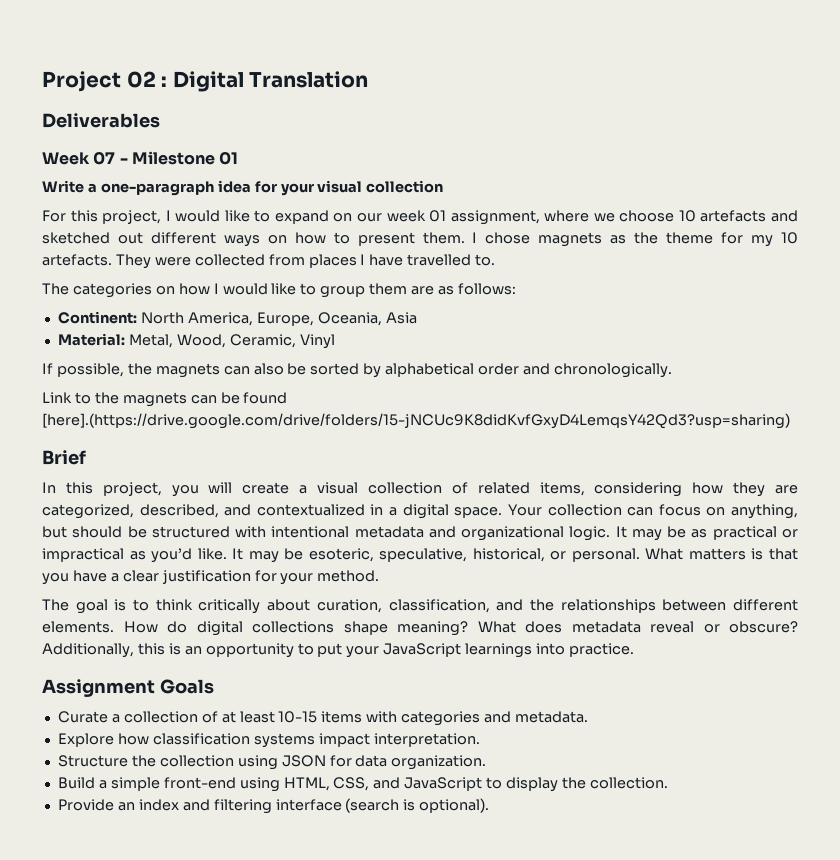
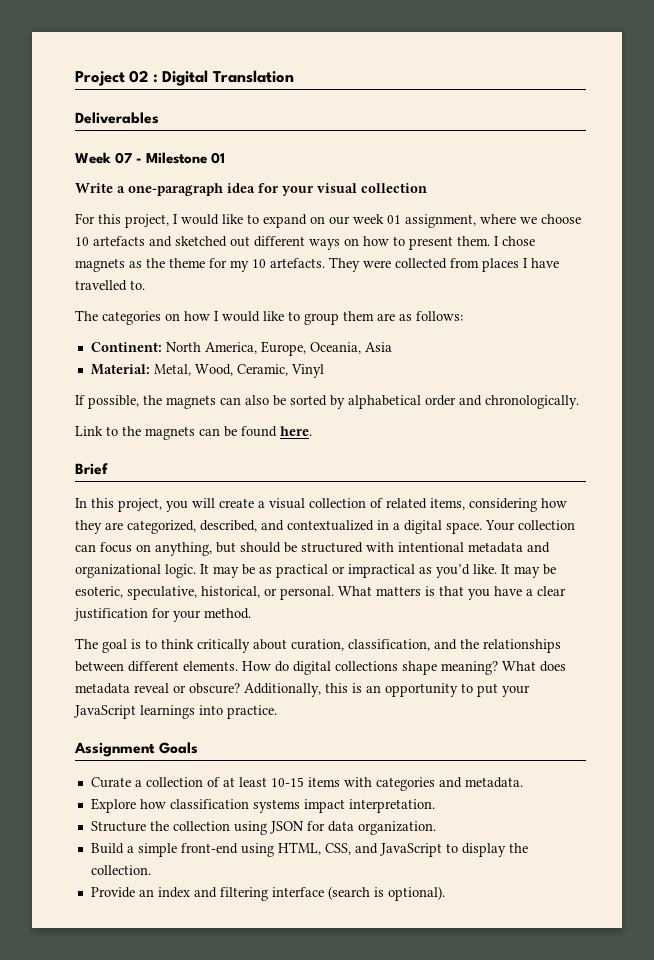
- Link to the magnets can be found [here].(https://drive.google.com/drive/folders/15-jNCUc9K8didKvfGxyD4LemqsY42Qd3?usp=sharing)
+ Link to the magnets can be found here.

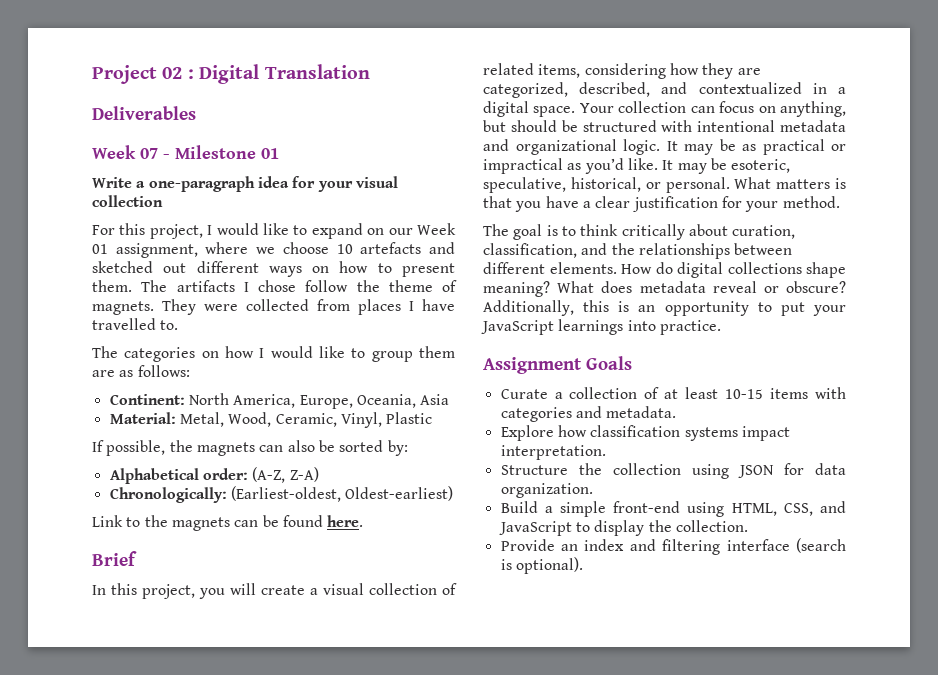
- For this project, I would like to expand on our week 01 assignment, where we choose 10 artefacts and sketched out different ways on how to present them.
+ For this project, I would like to expand on our Week 01 assignment, where we choose 10 artefacts and sketched out different ways on how to present them.
- I chose magnets as the theme for my 10 artefacts.
+ The artifacts I chose follow the theme of magnets.
- Material: Metal, Wood, Ceramic, Vinyl
+ Material: Metal, Wood, Ceramic, Vinyl, Plastic
- If possible, the magnets can also be sorted by alphabetical order and chronologically.
+ If possible, the magnets can also be sorted by:
+ Alphabetical order: (A-Z, Z-A)
+ Chronologically: (Earliest-oldest, Oldest-earliest)

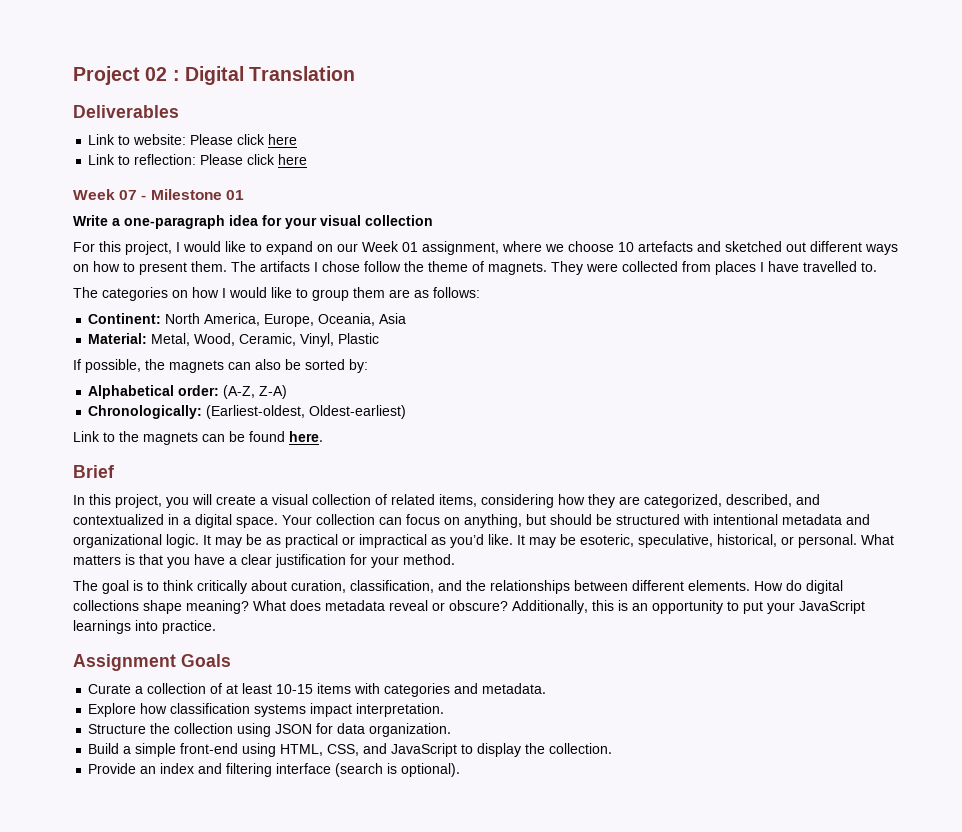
+ Link to website: Please click here
+ Link to reflection: Please click here

